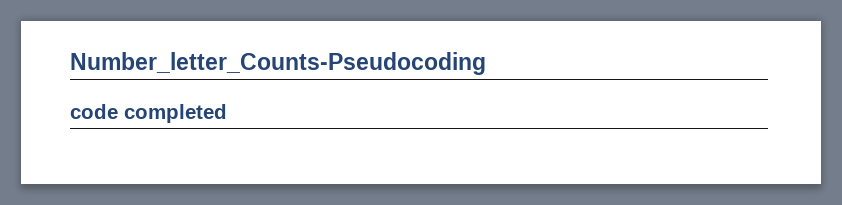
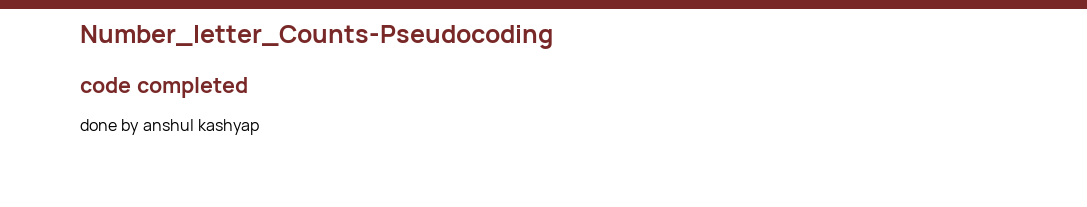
+ done by anshul kashyap

